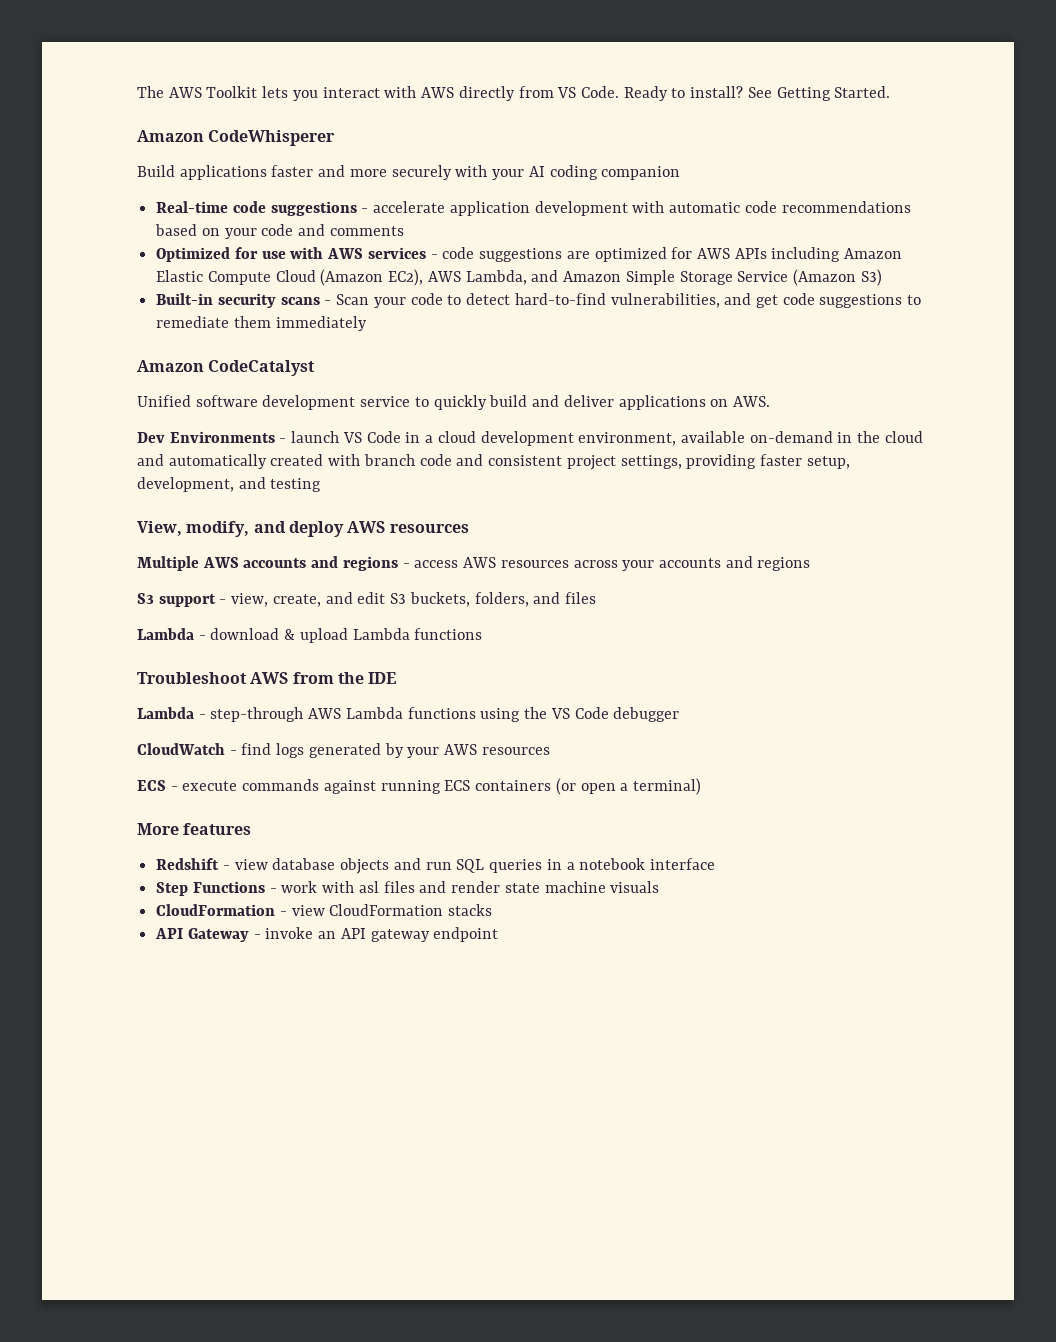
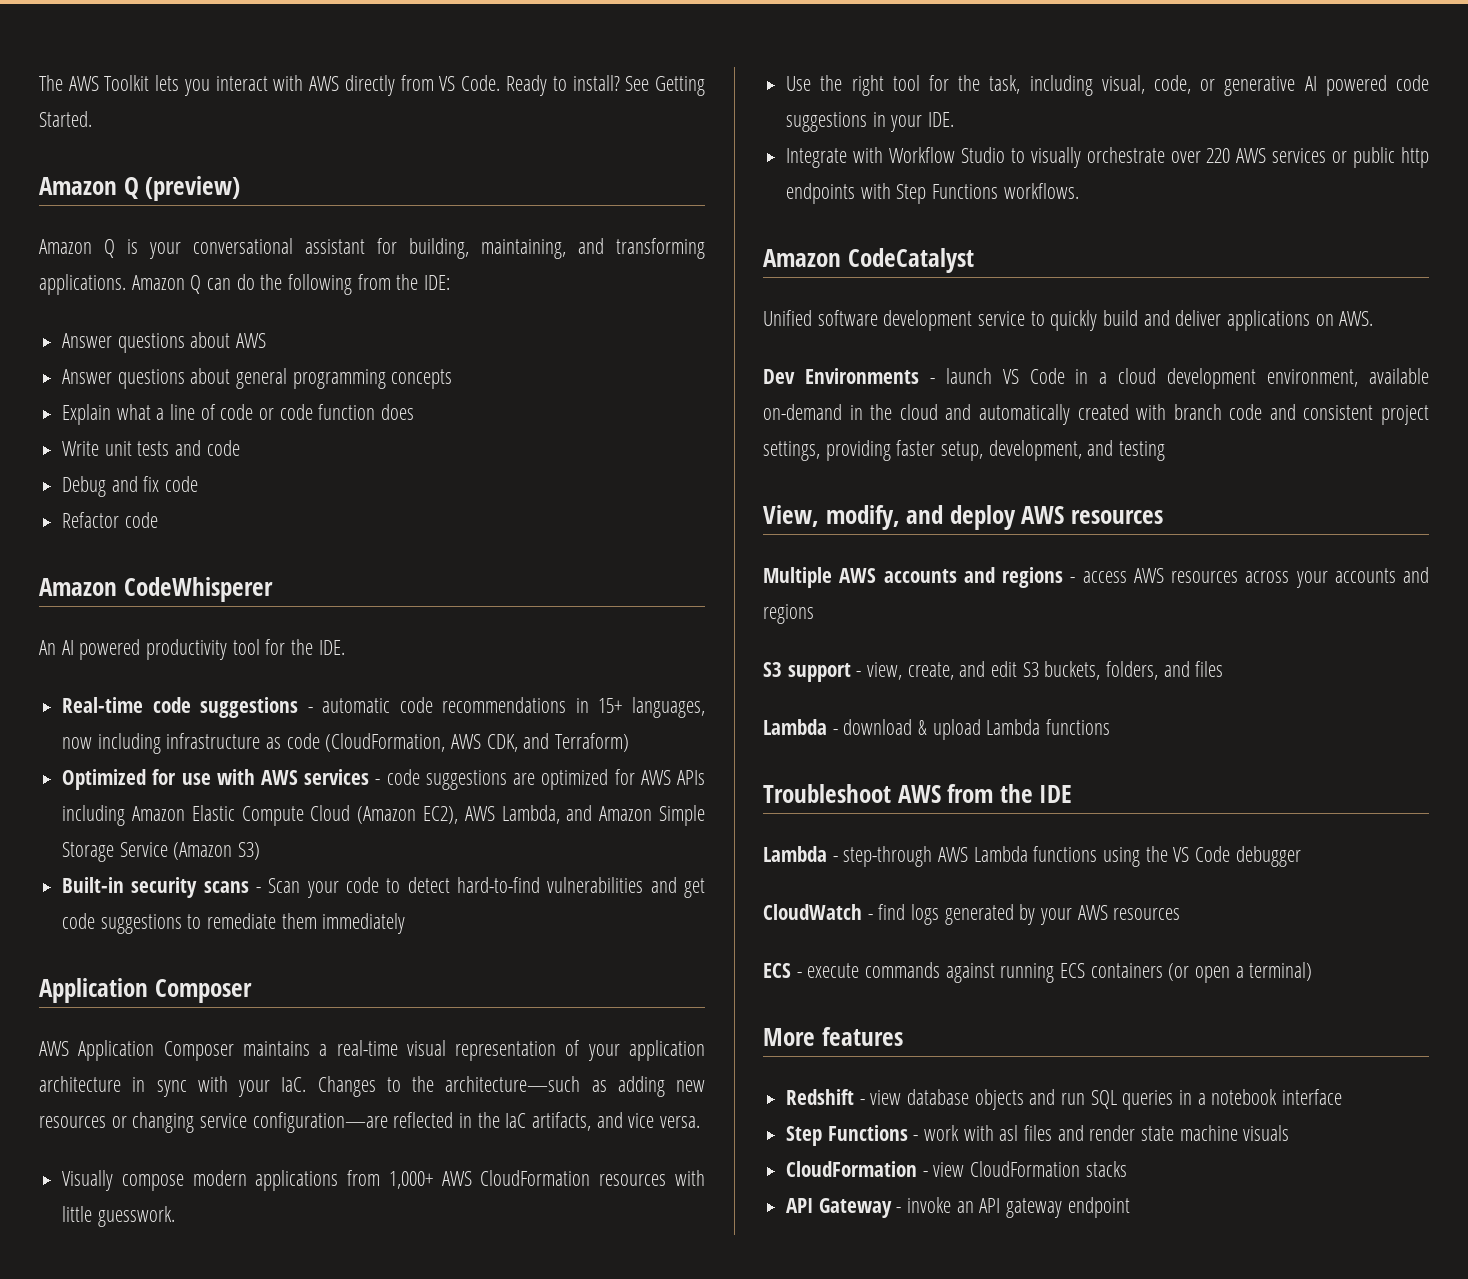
+ Amazon Q (preview)
+ Amazon Q is your conversational assistant for building, maintaining, and transforming applications. Amazon Q can do the following from the IDE:
+ Answer questions about AWS
+ Answer questions about general programming concepts
+ Explain what a line of code or code function does
+ Write unit tests and code
+ Debug and fix code
+ Refactor code
  Amazon CodeWhisperer
- Build applications faster and more securely with your AI coding companion
- Real-time code suggestions - accelerate application development with automatic code recommendations based on your code and comments
+ An AI powered productivity tool for the IDE.
+ Real-time code suggestions - automatic code recommendations in 15+ languages, now including infrastructure as code (CloudFormation, AWS CDK, and Terraform)
- Built-in security scans - Scan your code to detect hard-to-find vulnerabilities, and get code suggestions to remediate them immediately
+ Built-in security scans - Scan your code to detect hard-to-find vulnerabilities and get code suggestions to remediate them immediately
+ Application Composer
+ AWS Application Composer maintains a real-time visual representation of your application architecture in sync with your IaC. Changes to the architecture—such as adding new resources or changing service configuration—are reflected in the IaC artifacts, and vice versa.
+ Visually compose modern applications from 1,000+ AWS CloudFormation resources with little guesswork.
+ Use the right tool for the task, including visual, code, or generative AI powered code suggestions in your IDE.
+ Integrate with Workflow Studio to visually orchestrate over 220 AWS services or public http endpoints with Step Functions workflows.

